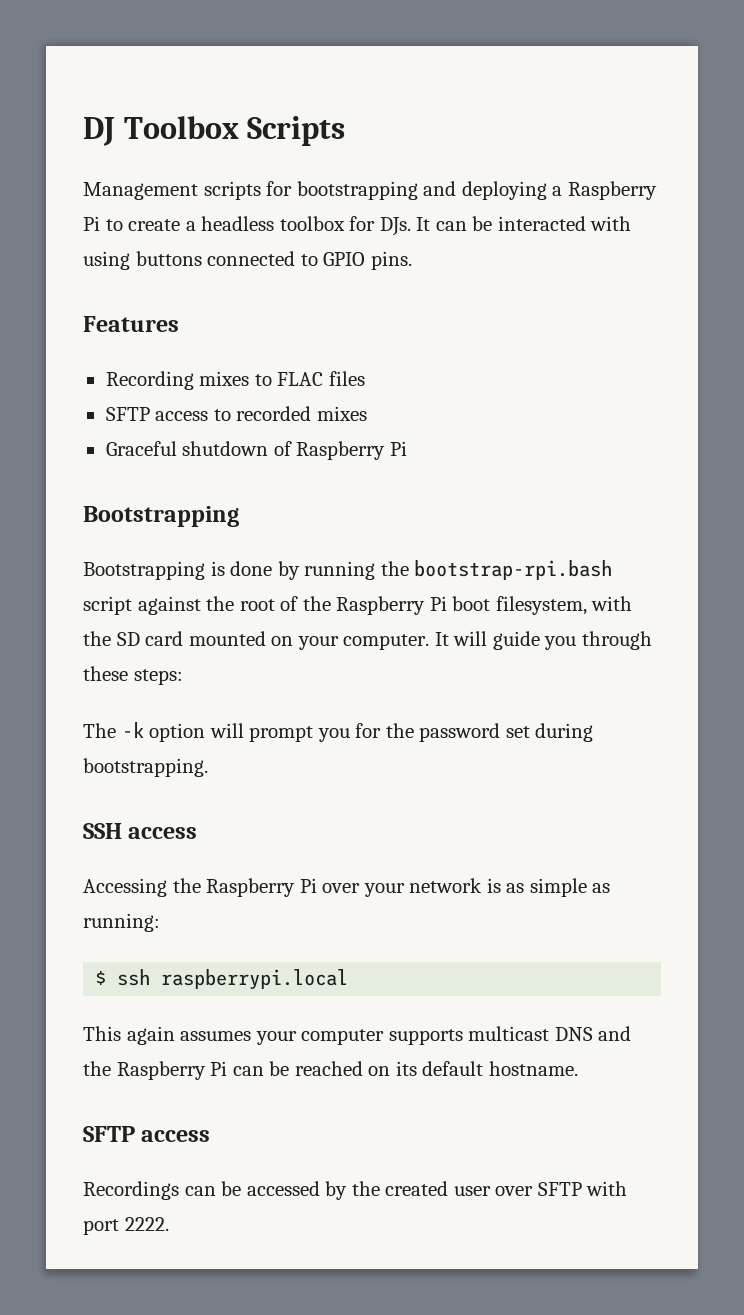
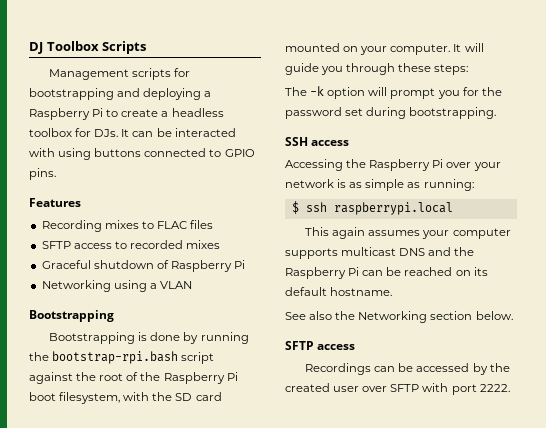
+ Networking using a VLAN
+ See also the Networking section below.

